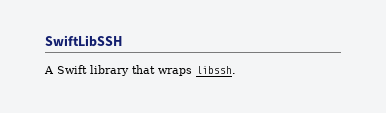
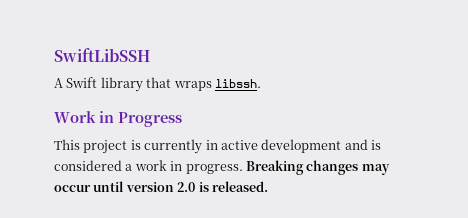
+ Work in Progress
+ This project is currently in active development and is considered a work in progress. Breaking changes may occur until version 2.0 is released.

